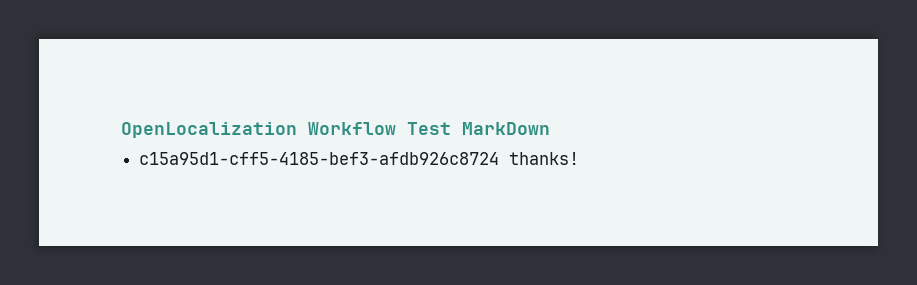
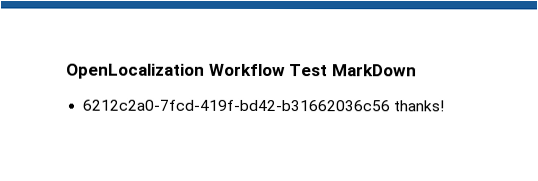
- c15a95d1-cff5-4185-bef3-afdb926c8724 thanks!
+ 6212c2a0-7fcd-419f-bd42-b31662036c56 thanks!

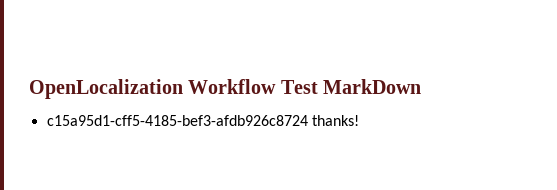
- 6212c2a0-7fcd-419f-bd42-b31662036c56 thanks!
+ c15a95d1-cff5-4185-bef3-afdb926c8724 thanks!

